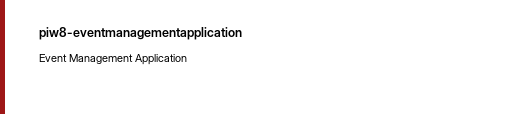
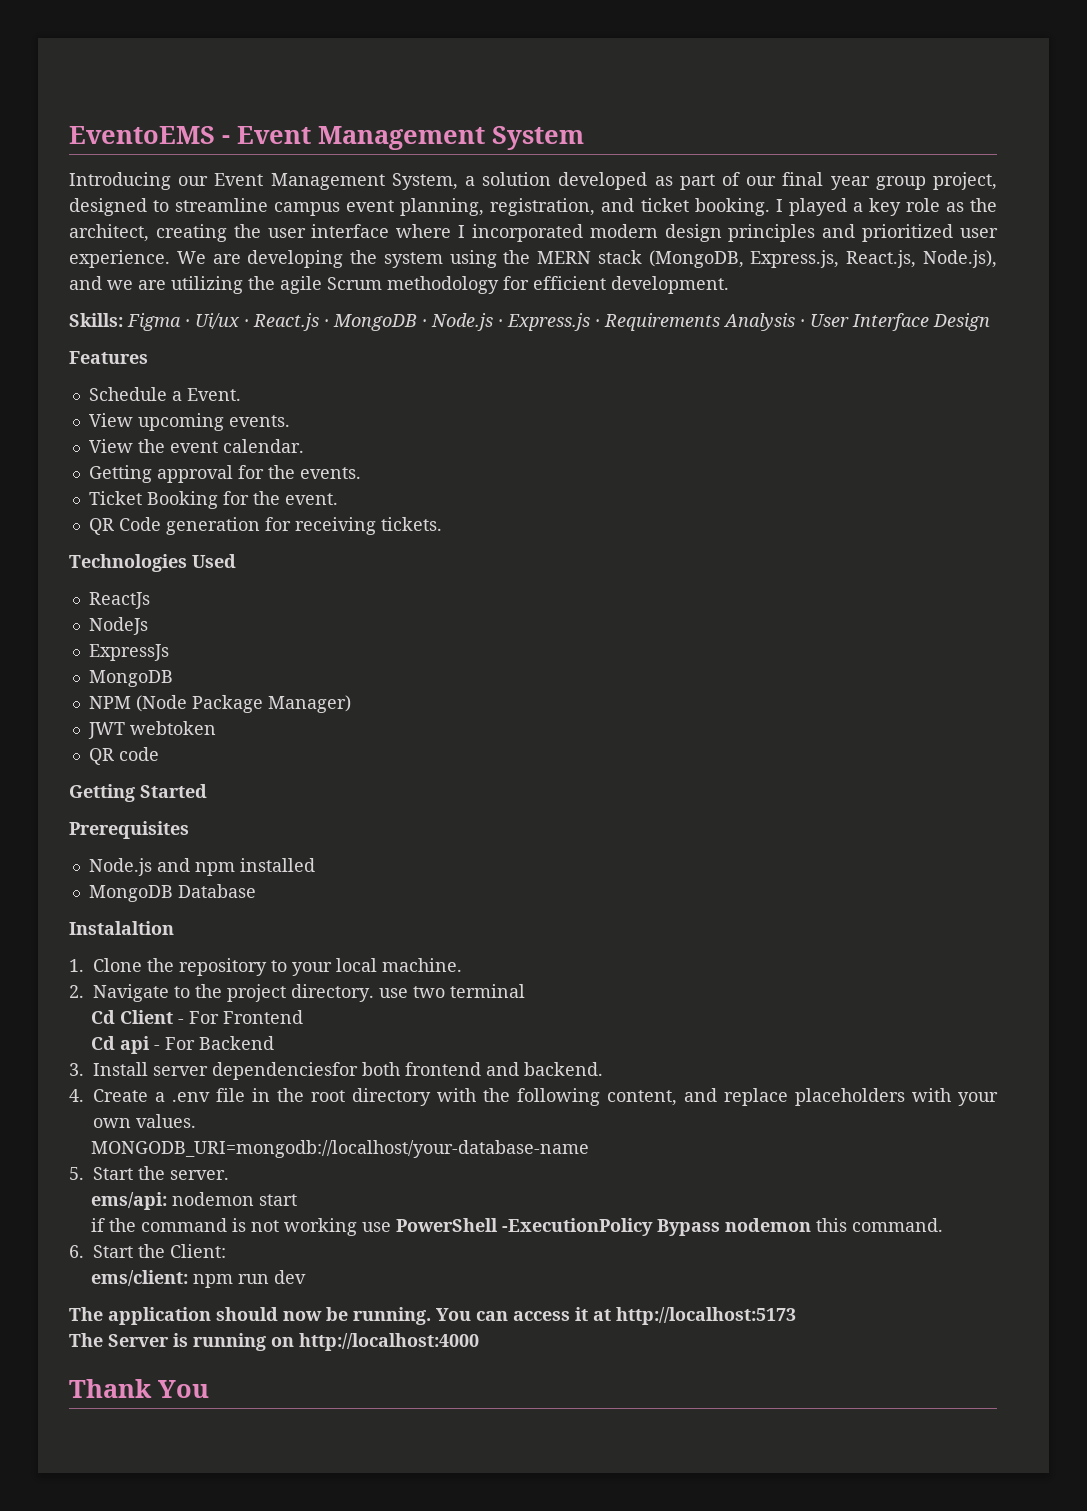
- piw8-eventmanagementapplication
- Event Management Application
+ EventoEMS - Event Management System
+ Introducing our Event Management System, a solution developed as part of our final year group project, designed to streamline campus event planning, registration, and ticket booking. I played a key role as the architect, creating the user interface where I incorporated modern design principles and prioritized user experience. We are developing the system using the MERN stack (MongoDB, Express.js, React.js, Node.js), and we are utilizing the agile Scrum methodology for efficient development.
+ Skills: Figma · Ui/ux · React.js · MongoDB · Node.js · Express.js · Requirements Analysis · User Interface Design
+ Features
+ Schedule a Event.
+ View upcoming events.
+ View the event calendar.
+ Getting approval for the events.
+ Ticket Booking for the event.
+ QR Code generation for receiving tickets.
+ Technologies Used
+ ReactJs
+ NodeJs
+ ExpressJs
+ MongoDB
+ NPM (Node Package Manager)
+ JWT webtoken
+ QR code
+ Getting Started
+ Prerequisites
+ Node.js and npm installed
+ MongoDB Database
+ Instalaltion
+ 1. Clone the repository to your local machine.
+ 2. Navigate to the project directory. use two terminal
+ Cd Client - For Frontend
+ Cd api - For Backend
+ 3. Install server dependenciesfor both frontend and backend.
+ 4. Create a .env file in the root directory with the following content, and replace placeholders with your own values.
+ MONGODB_URI=mongodb://localhost/your-database-name
+ 5. Start the server.
+ ems/api: nodemon start
+ if the command is not working use PowerShell -ExecutionPolicy Bypass nodemon this command.
+ 6. Start the Client:
+ ems/client: npm run dev
+ The application should now be running. You can access it at http://localhost:5173
+ The Server is running on http://localhost:4000
+ Thank You

